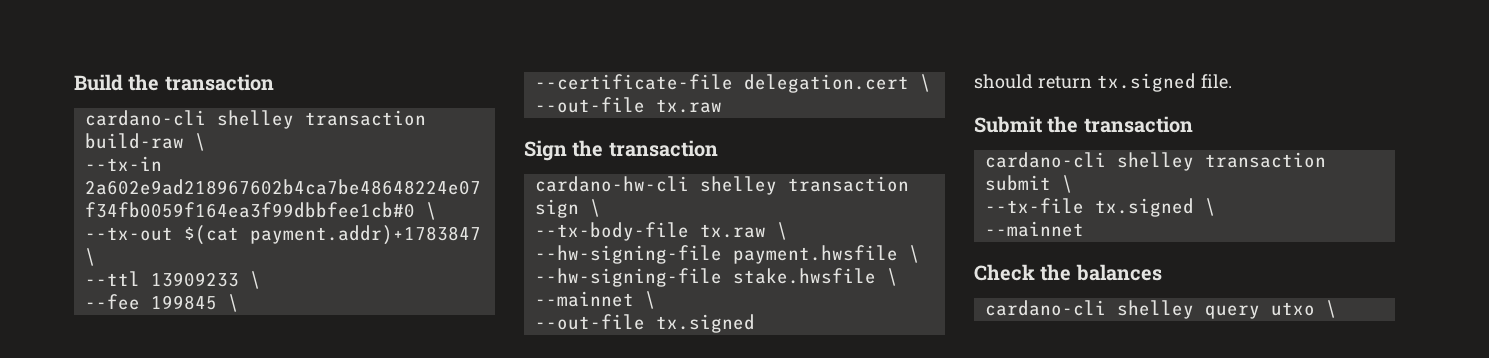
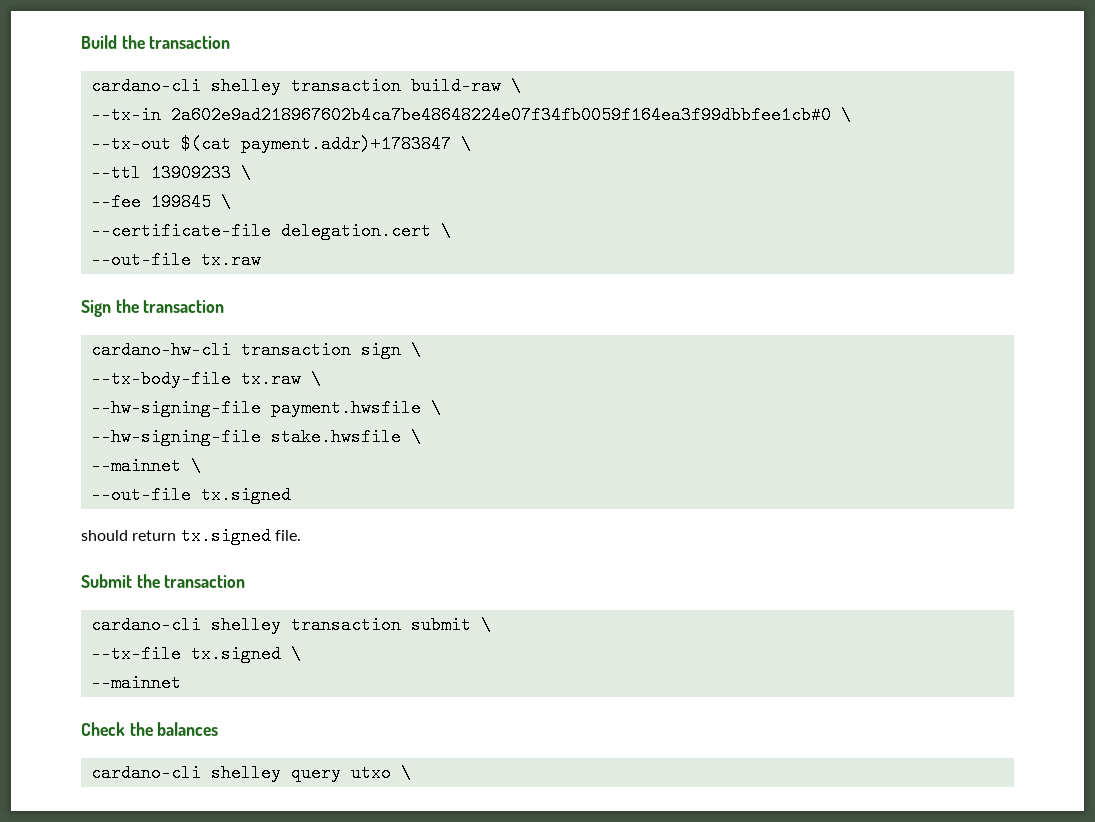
- cardano-hw-cli shelley transaction sign \
+ cardano-hw-cli transaction sign \

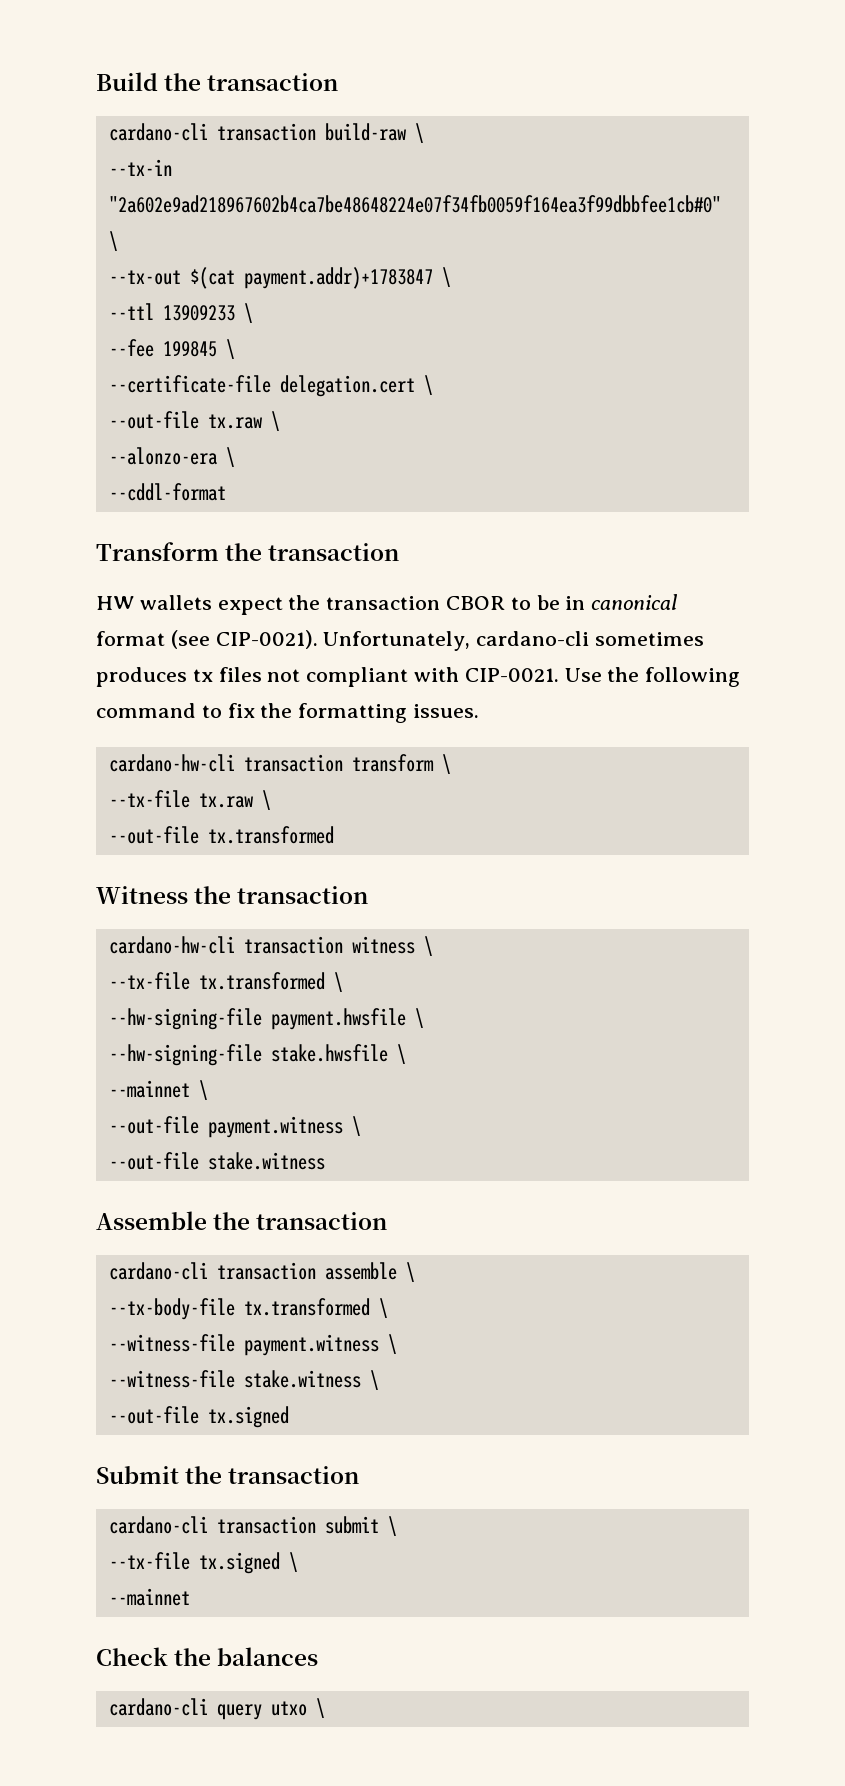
- cardano-cli shelley transaction build-raw \
+ cardano-cli transaction build-raw \
- --tx-in 2a602e9ad218967602b4ca7be48648224e07f34fb0059f164ea3f99dbbfee1cb#0 \
+ --tx-in "2a602e9ad218967602b4ca7be48648224e07f34fb0059f164ea3f99dbbfee1cb#0" \
- --out-file tx.raw
- Sign the transaction
+ --out-file tx.raw \
+ --alonzo-era \
+ --cddl-format
+ Transform the transaction
+ HW wallets expect the transaction CBOR to be in canonical format (see CIP-0021). Unfortunately, cardano-cli sometimes produces tx files not compliant with CIP-0021. Use the following command to fix the formatting issues.
+ cardano-hw-cli transaction transform \
+ --tx-file tx.raw \
+ --out-file tx.transformed
+ Witness the transaction
- cardano-hw-cli transaction sign \
- --tx-body-file tx.raw \
+ cardano-hw-cli transaction witness \
+ --tx-file tx.transformed \
+ --out-file payment.witness \
+ --out-file stake.witness
+ Assemble the transaction
+ cardano-cli transaction assemble \
+ --tx-body-file tx.transformed \
+ --witness-file payment.witness \
+ --witness-file stake.witness \
  --out-file tx.signed
- should return tx.signed file.
- cardano-cli shelley transaction submit \
+ cardano-cli transaction submit \
- cardano-cli shelley query utxo \
+ cardano-cli query utxo \

